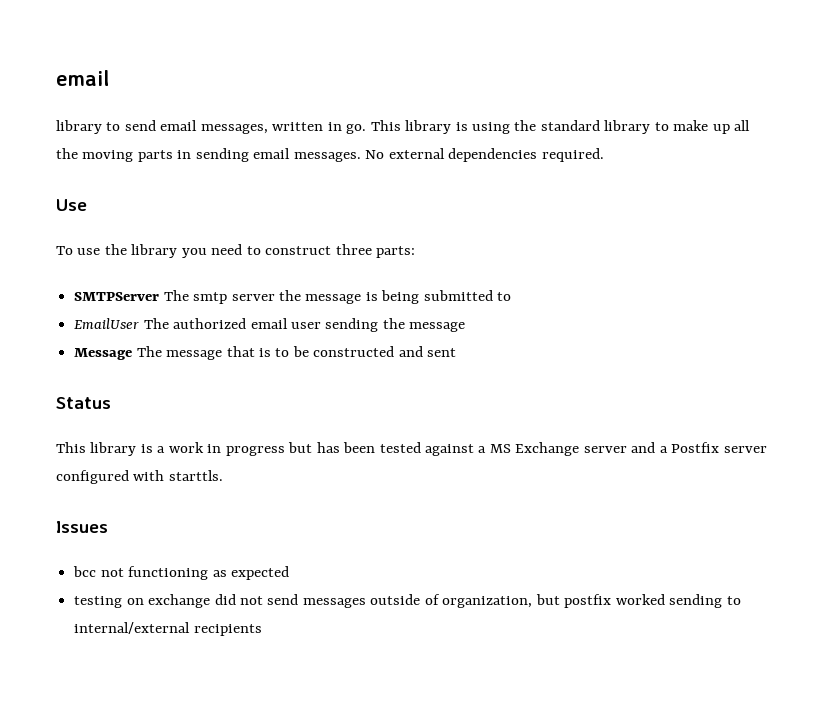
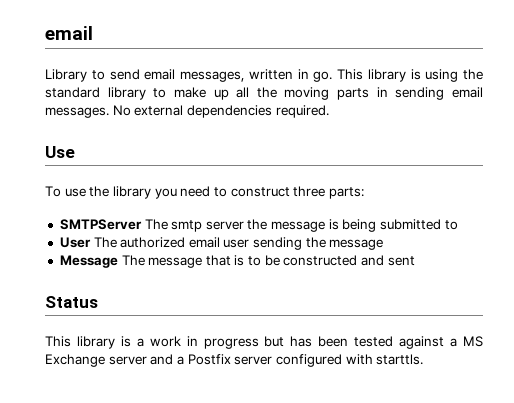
- library to send email messages, written in go.
+ Library to send email messages, written in go.
- EmailUser The authorized email user sending the message
+ User The authorized email user sending the message
- Issues
- bcc not functioning as expected
- testing on exchange did not send messages outside of organization, but postfix worked sending to internal/external recipients

